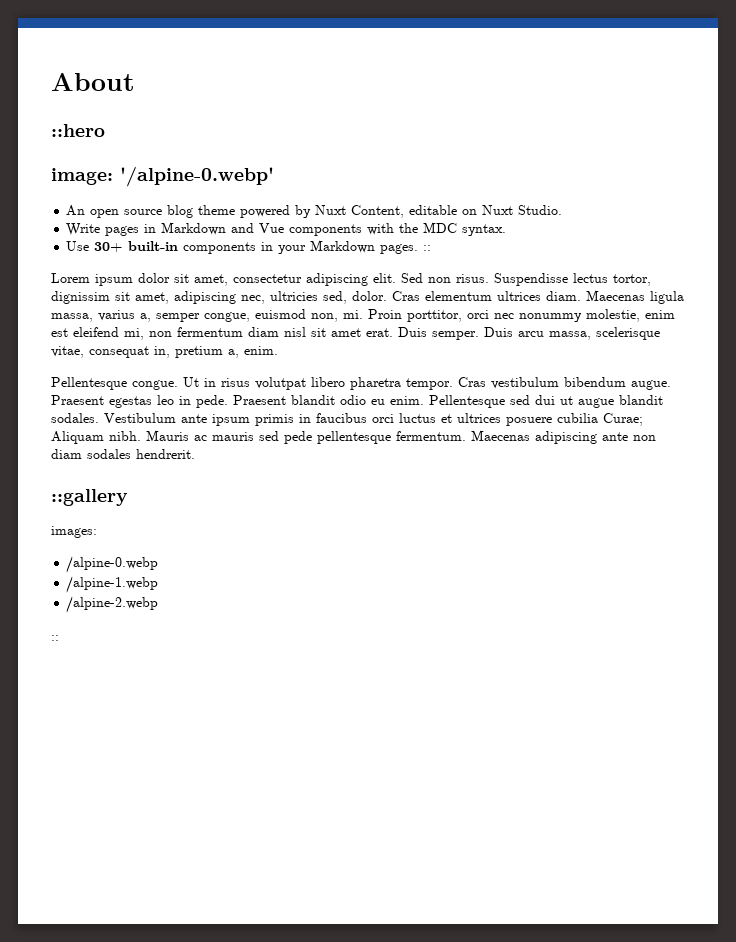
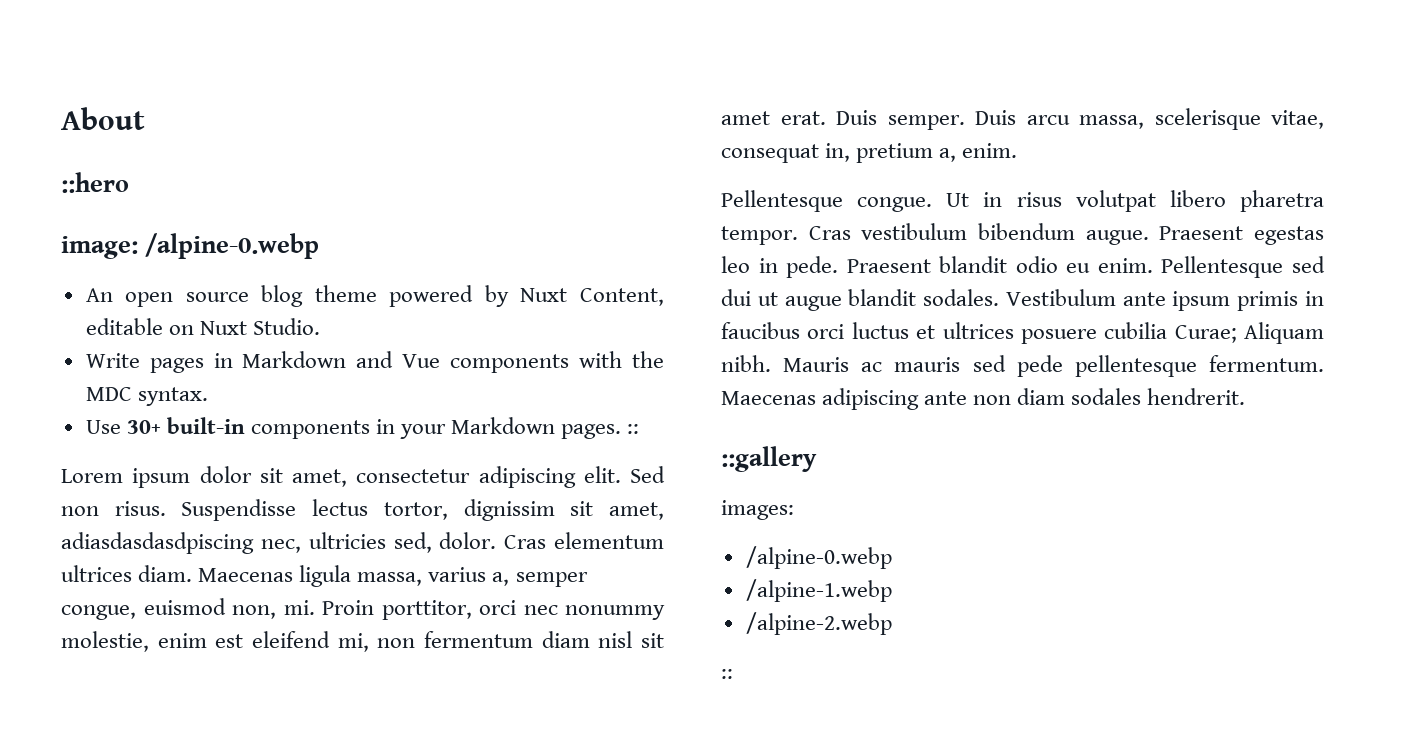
- image: '/alpine-0.webp'
+ image: /alpine-0.webp
- Suspendisse lectus tortor, dignissim sit amet, adipiscing nec, ultricies sed, dolor.
+ Suspendisse lectus tortor, dignissim sit amet, adiasdasdasdpiscing nec, ultricies sed, dolor.

